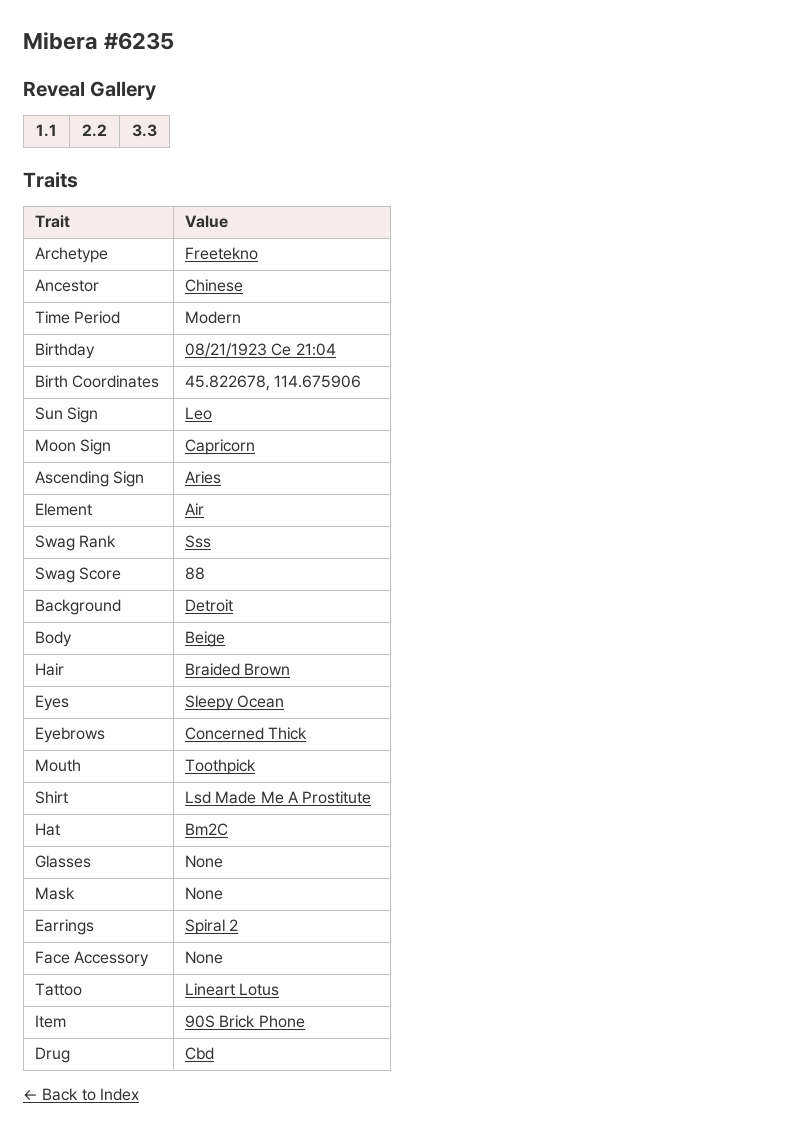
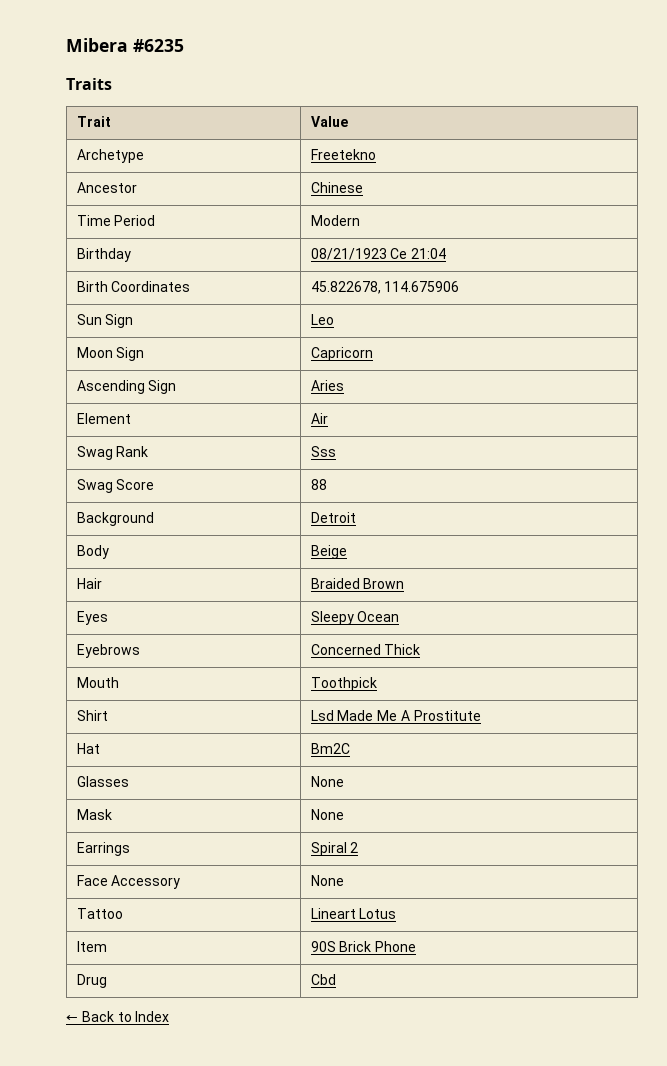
- Reveal Gallery
- 1.1 | 2.2 | 3.3

